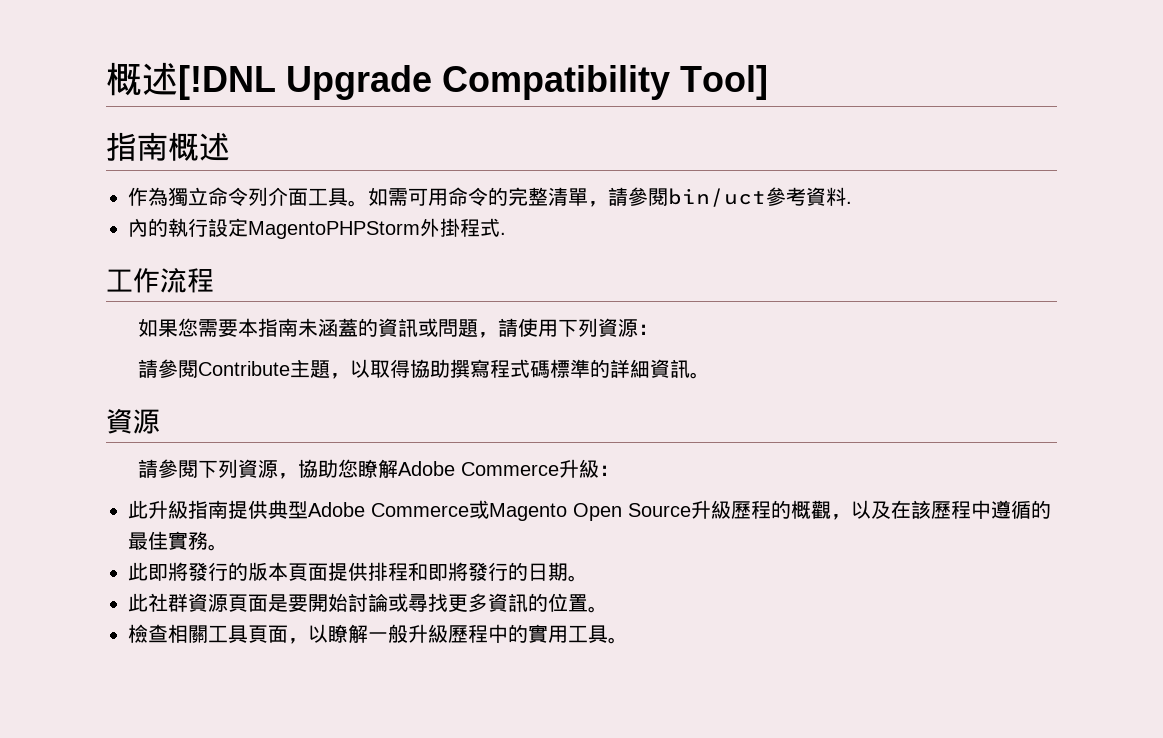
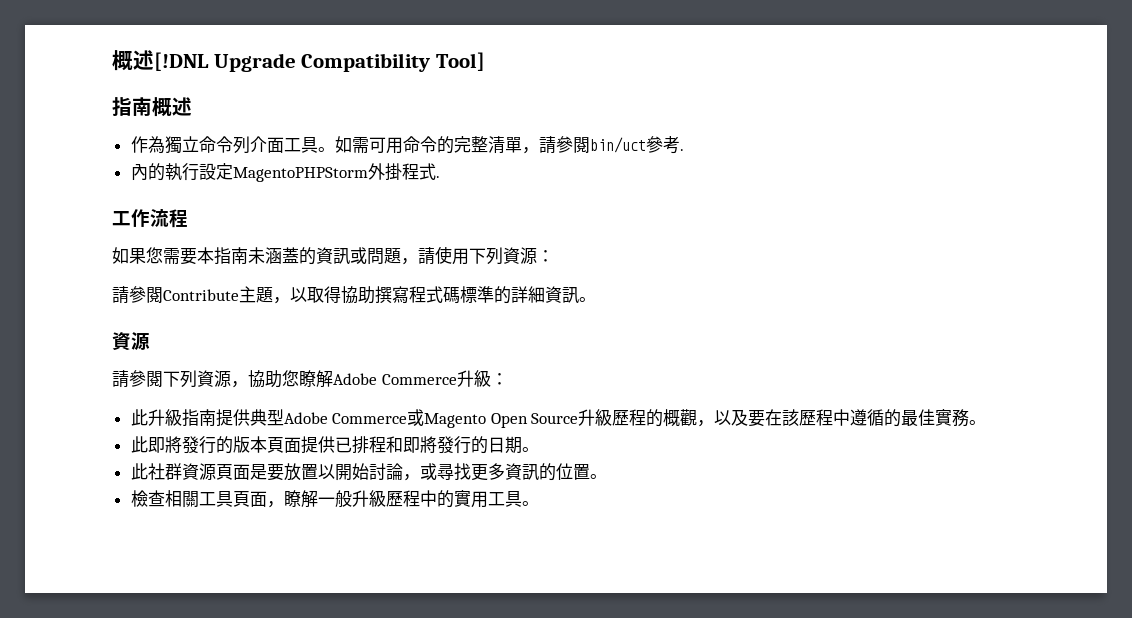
- 如需可用命令的完整清單，請參閱bin/uct參考資料.
+ 如需可用命令的完整清單，請參閱bin/uct參考.
- 此升級指南提供典型Adobe Commerce或Magento Open Source升級歷程的概觀，以及在該歷程中遵循的最佳實務。
+ 此升級指南提供典型Adobe Commerce或Magento Open Source升級歷程的概觀，以及要在該歷程中遵循的最佳實務。
- 此即將發行的版本頁面提供排程和即將發行的日期。
+ 此即將發行的版本頁面提供已排程和即將發行的日期。
- 此社群資源頁面是要開始討論或尋找更多資訊的位置。
+ 此社群資源頁面是要放置以開始討論，或尋找更多資訊的位置。
- 檢查相關工具頁面，以瞭解一般升級歷程中的實用工具。
+ 檢查相關工具頁面，瞭解一般升級歷程中的實用工具。

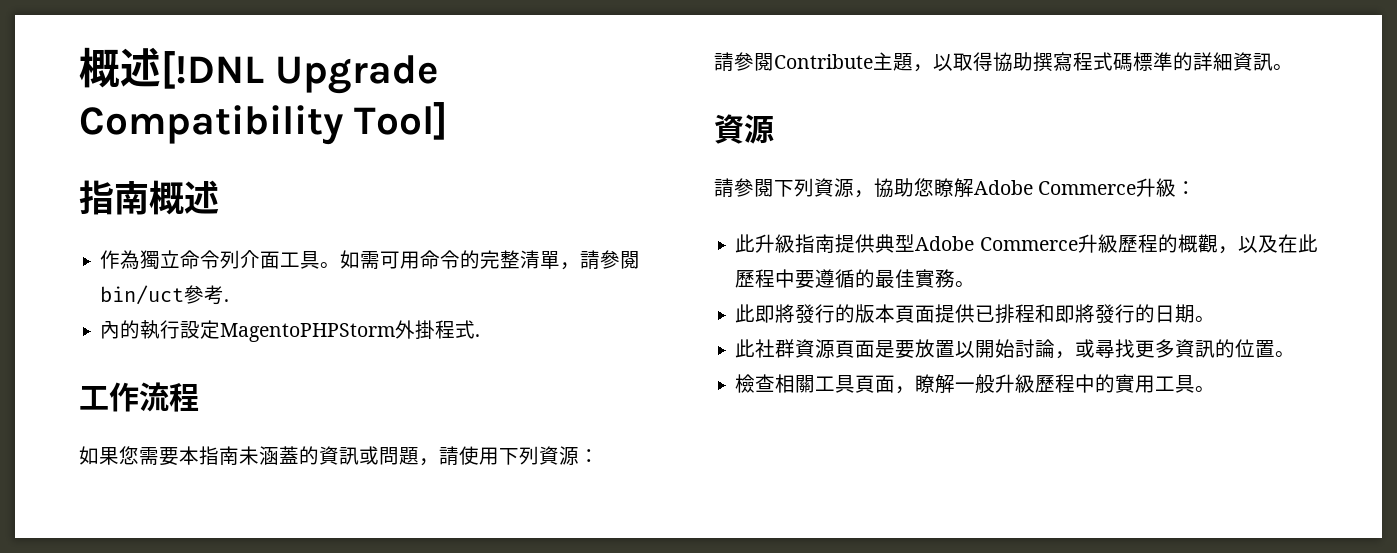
- 此升級指南提供典型Adobe Commerce或Magento Open Source升級歷程的概觀，以及要在該歷程中遵循的最佳實務。
+ 此升級指南提供典型Adobe Commerce升級歷程的概觀，以及在此歷程中要遵循的最佳實務。

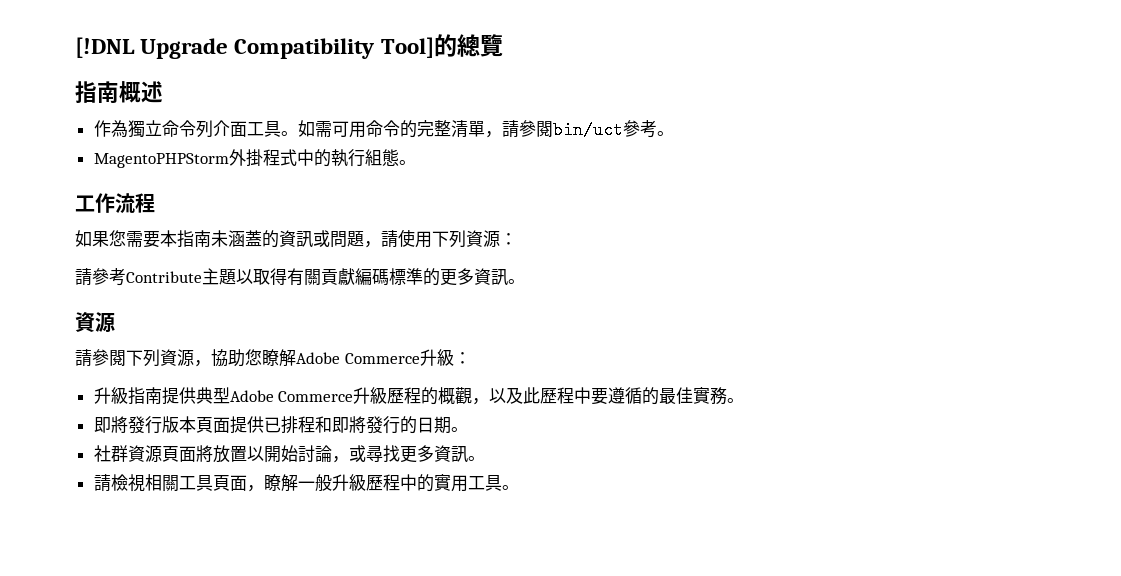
- 概述[!DNL Upgrade Compatibility Tool]
+ [!DNL Upgrade Compatibility Tool]的總覽
- 如需可用命令的完整清單，請參閱bin/uct參考.
- 內的執行設定MagentoPHPStorm外掛程式.
+ 如需可用命令的完整清單，請參閱bin/uct參考。
+ MagentoPHPStorm外掛程式中的執行組態。
- 請參閱Contribute主題，以取得協助撰寫程式碼標準的詳細資訊。
+ 請參考Contribute主題以取得有關貢獻編碼標準的更多資訊。
- 此升級指南提供典型Adobe Commerce升級歷程的概觀，以及在此歷程中要遵循的最佳實務。
+ 升級指南提供典型Adobe Commerce升級歷程的概觀，以及此歷程中要遵循的最佳實務。
- 此即將發行的版本頁面提供已排程和即將發行的日期。
+ 即將發行版本頁面提供已排程和即將發行的日期。
- 此社群資源頁面是要放置以開始討論，或尋找更多資訊的位置。
- 檢查相關工具頁面，瞭解一般升級歷程中的實用工具。
+ 社群資源頁面將放置以開始討論，或尋找更多資訊。
+ 請檢視相關工具頁面，瞭解一般升級歷程中的實用工具。

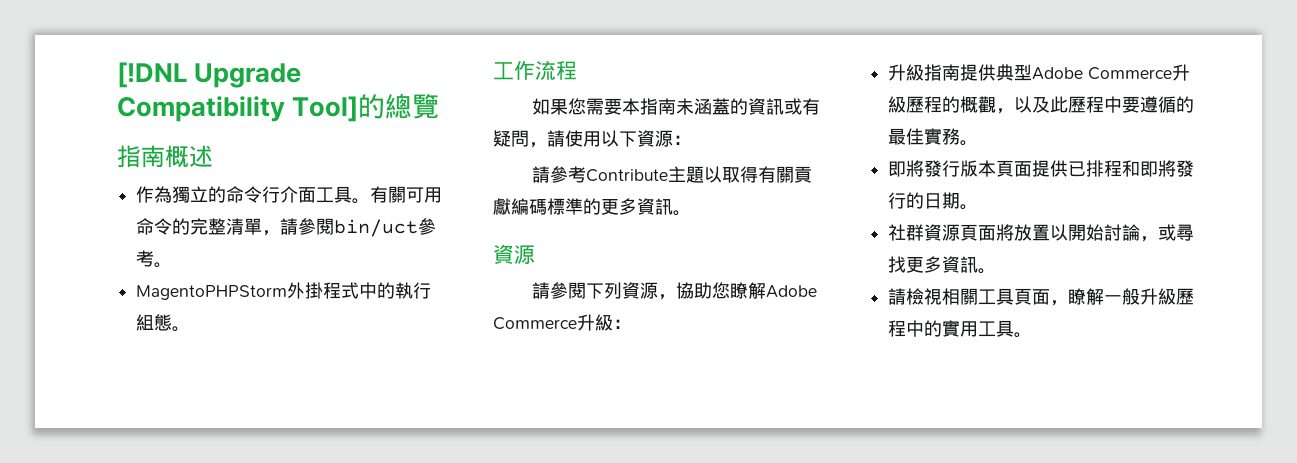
- 作為獨立命令列介面工具。
+ 作為獨立的命令行介面工具。
- 如需可用命令的完整清單，請參閱bin/uct參考。
+ 有關可用命令的完整清單，請參閱bin/uct參考。
- 如果您需要本指南未涵蓋的資訊或問題，請使用下列資源：
+ 如果您需要本指南未涵蓋的資訊或有疑問，請使用以下資源：

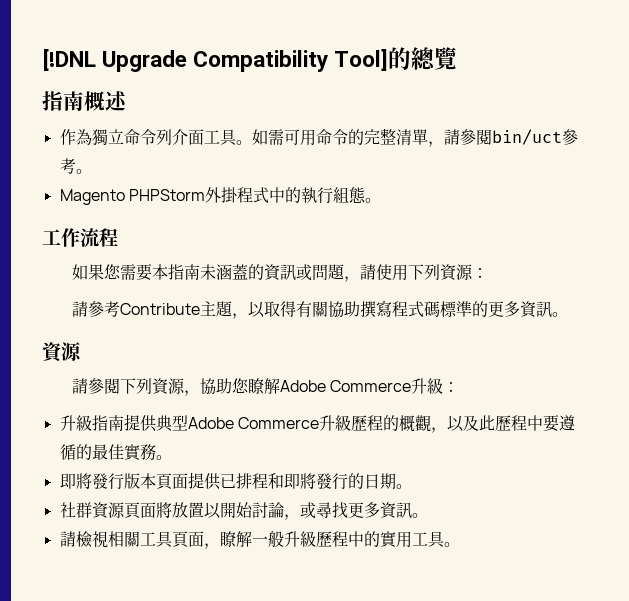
- 作為獨立的命令行介面工具。
+ 作為獨立命令列介面工具。
- 有關可用命令的完整清單，請參閱bin/uct參考。
+ 如需可用命令的完整清單，請參閱bin/uct參考。
- MagentoPHPStorm外掛程式中的執行組態。
+ Magento PHPStorm外掛程式中的執行組態。
- 如果您需要本指南未涵蓋的資訊或有疑問，請使用以下資源：
+ 如果您需要本指南未涵蓋的資訊或問題，請使用下列資源：
- 請參考Contribute主題以取得有關貢獻編碼標準的更多資訊。
+ 請參考Contribute主題，以取得有關協助撰寫程式碼標準的更多資訊。

